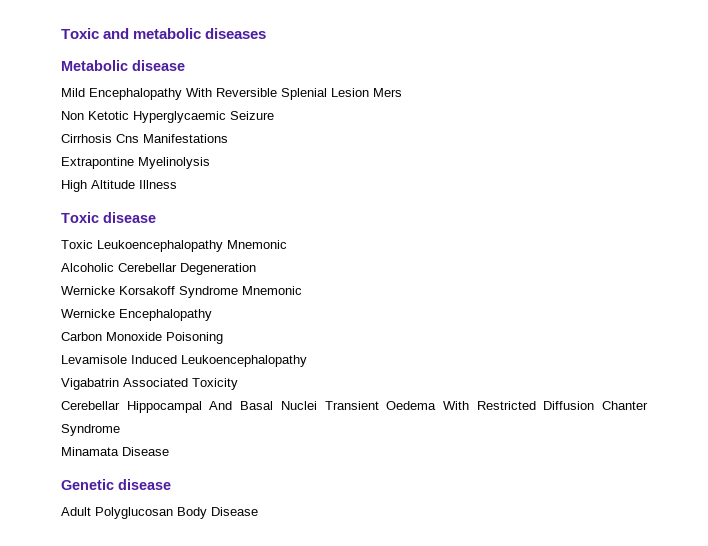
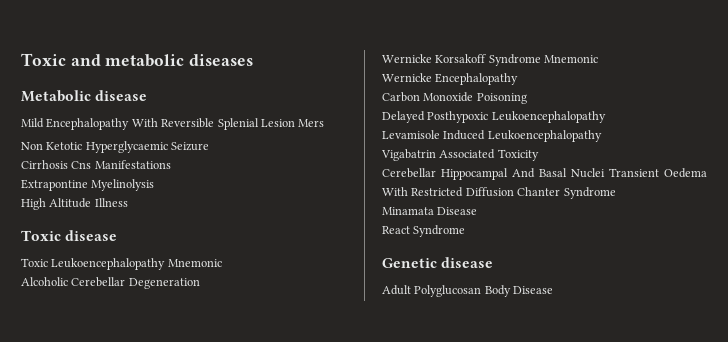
+ Delayed Posthypoxic Leukoencephalopathy
+ React Syndrome

